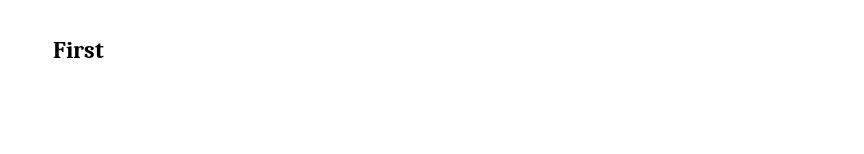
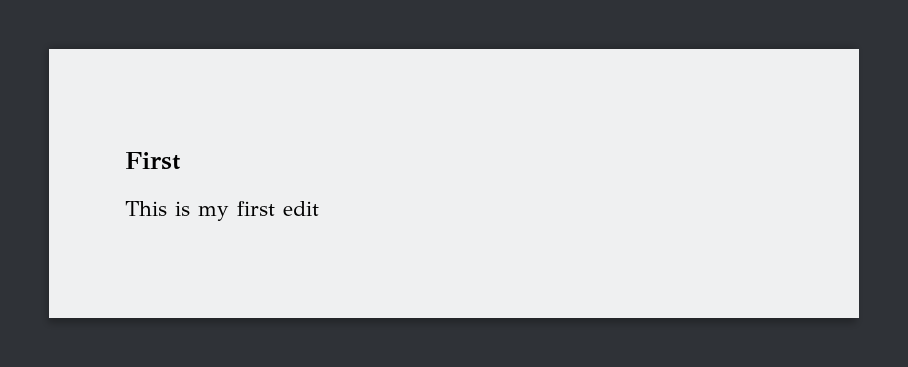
+ This is my first edit

